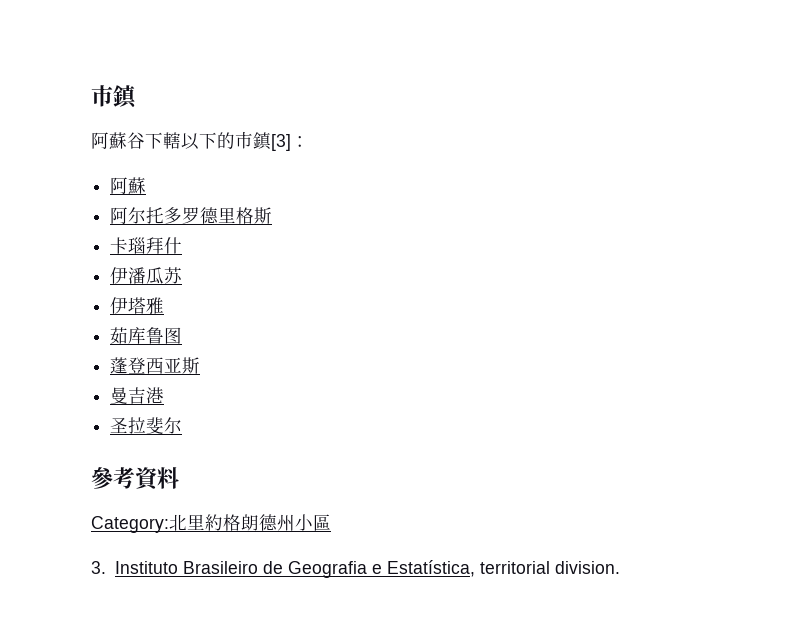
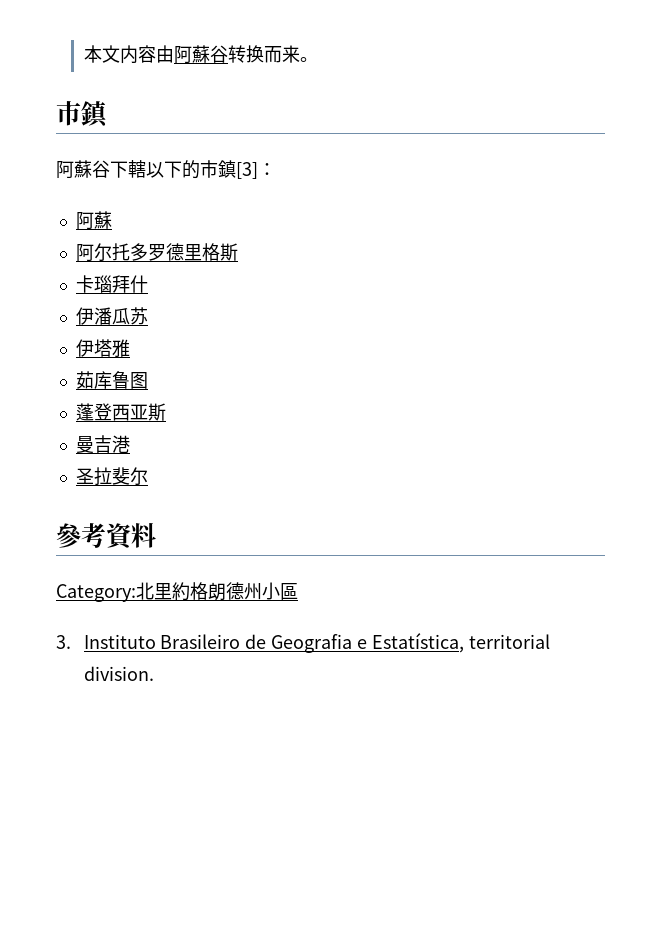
+ 本文内容由阿蘇谷转换而来。

